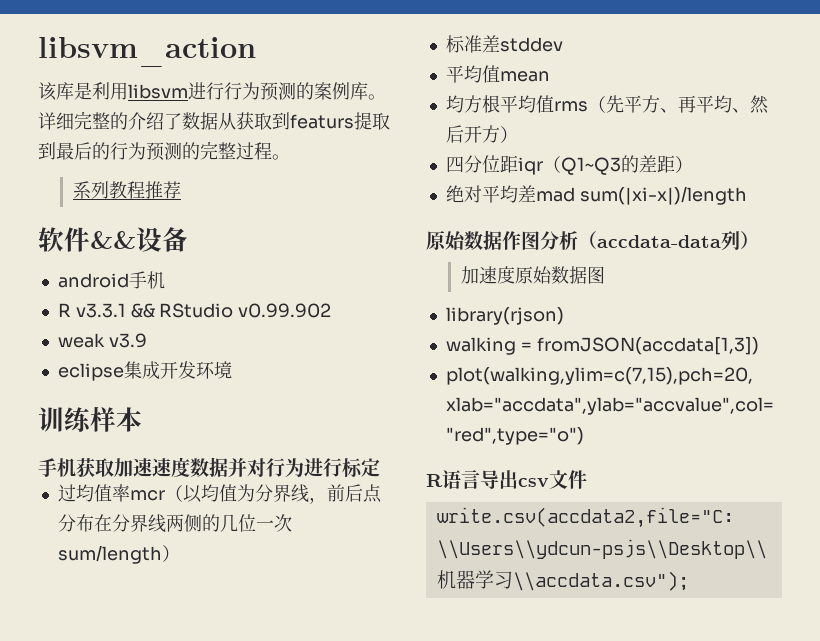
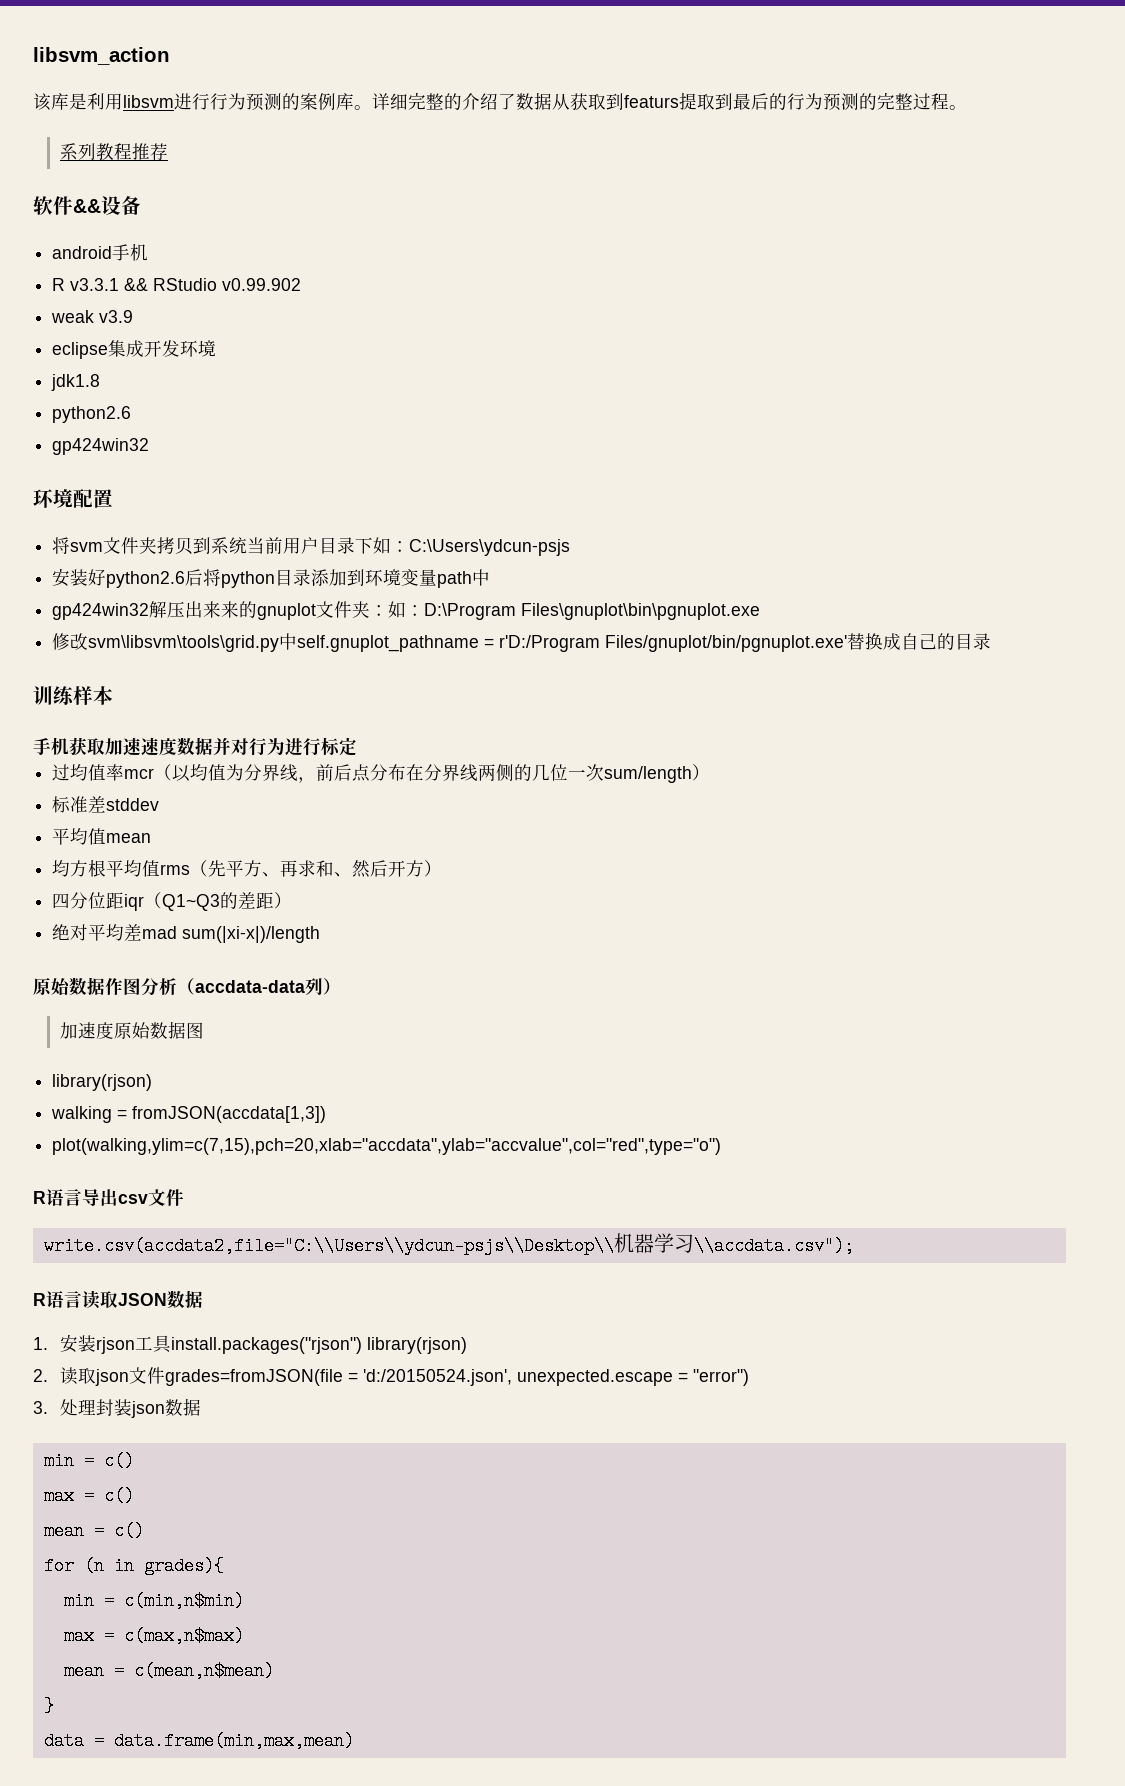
+ jdk1.8
+ python2.6
+ gp424win32
+ 环境配置
+ 将svm文件夹拷贝到系统当前用户目录下如：C:\Users\ydcun-psjs
+ 安装好python2.6后将python目录添加到环境变量path中
+ gp424win32解压出来来的gnuplot文件夹：如：D:\Program Files\gnuplot\bin\pgnuplot.exe
+ 修改svm\libsvm\tools\grid.py中self.gnuplot_pathname = r'D:/Program Files/gnuplot/bin/pgnuplot.exe'替换成自己的目录
- 均方根平均值rms（先平方、再平均、然后开方）
+ 均方根平均值rms（先平方、再求和、然后开方）
+ R语言读取JSON数据
+ 1.安装rjson工具install.packages("rjson") library(rjson)
+ 2.读取json文件grades=fromJSON(file = 'd:/20150524.json', unexpected.escape = "error")
+ 3.处理封装json数据
+ min = c()
+ max = c()
+ mean = c()
+ for (n in grades){
+ min = c(min,n$min)
+ max = c(max,n$max)
+ mean = c(mean,n$mean)
+ }
+ data = data.frame(min,max,mean)

